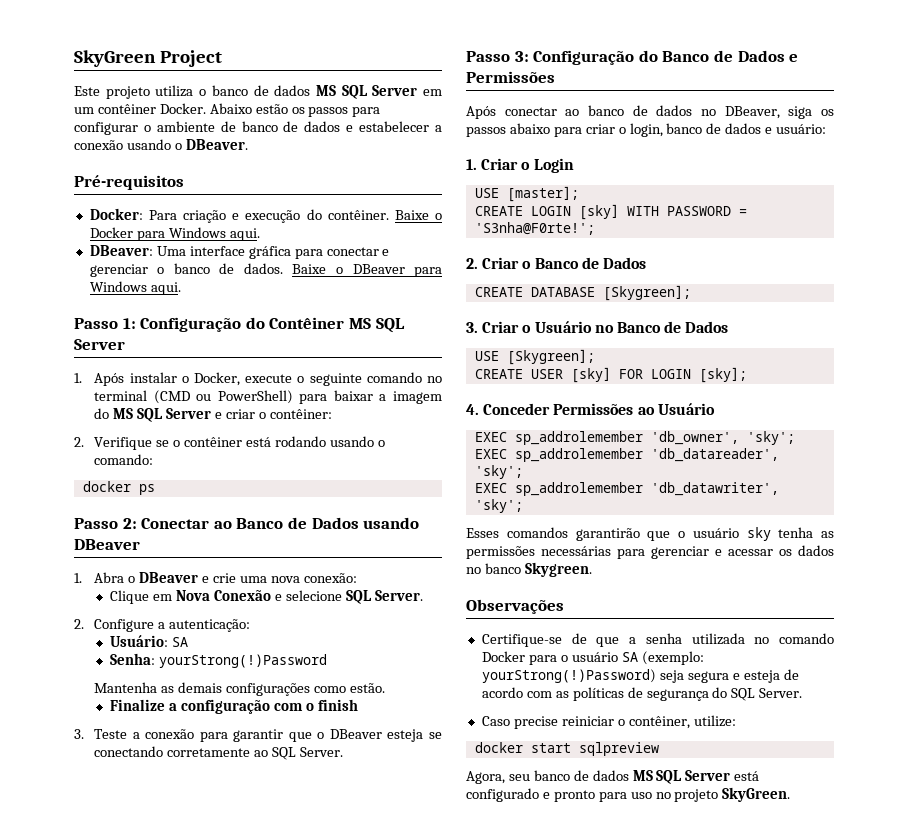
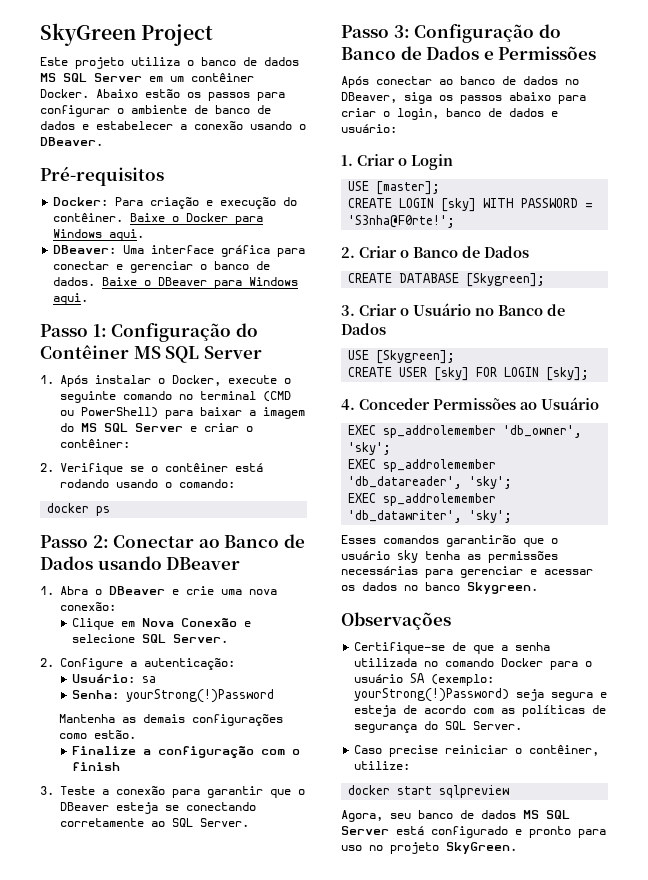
- Usuário: SA
+ Usuário: sa

